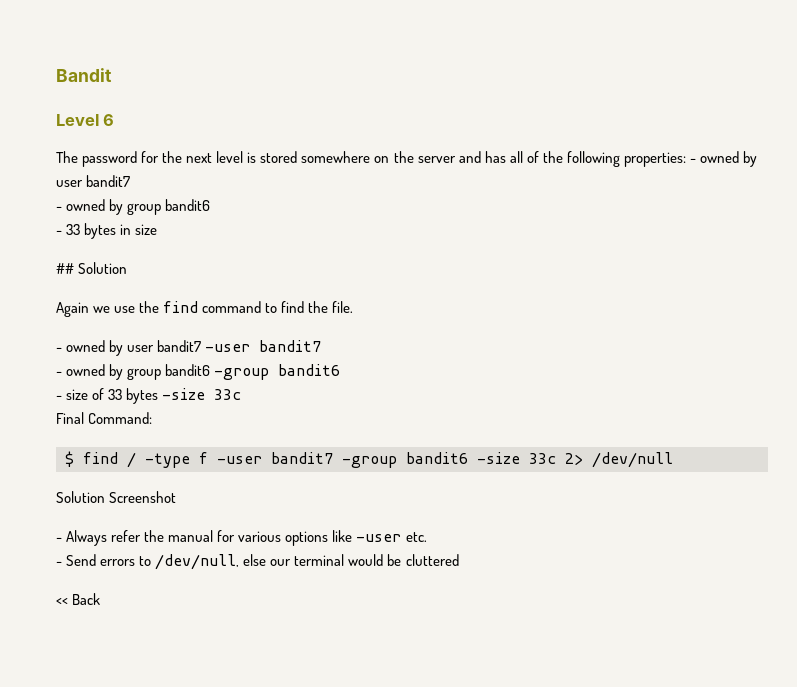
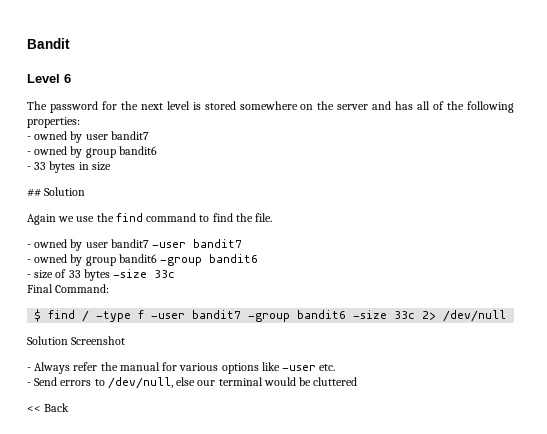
- The password for the next level is stored somewhere on the server and has all of the following properties: - owned by user bandit7
+ The password for the next level is stored somewhere on the server and has all of the following properties:
+ - owned by user bandit7

